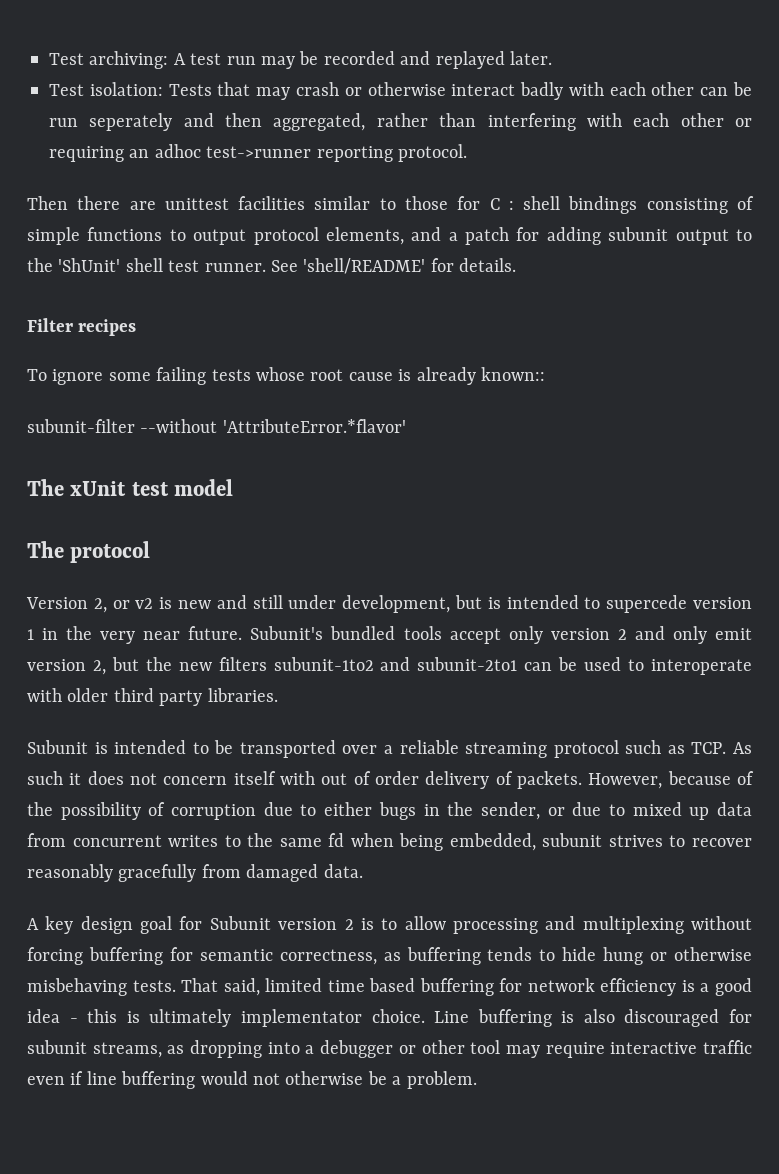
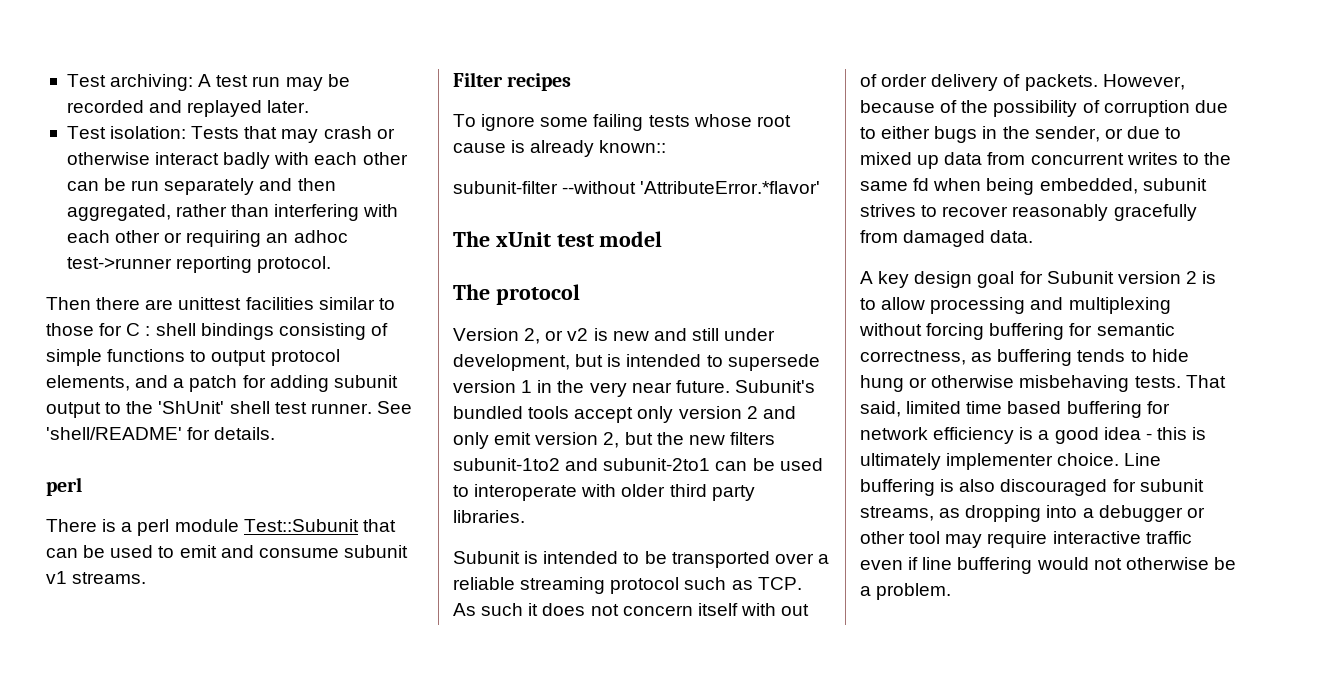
- Test isolation: Tests that may crash or otherwise interact badly with each other can be run seperately and then aggregated, rather than interfering with each other or requiring an adhoc test->runner reporting protocol.
+ Test isolation: Tests that may crash or otherwise interact badly with each other can be run separately and then aggregated, rather than interfering with each other or requiring an adhoc test->runner reporting protocol.
  See 'shell/README' for details.
+ perl
+ There is a perl module Test::Subunit that can be used to emit and consume subunit v1 streams.
- Version 2, or v2 is new and still under development, but is intended to supercede version 1 in the very near future.
+ Version 2, or v2 is new and still under development, but is intended to supersede version 1 in the very near future.
- That said, limited time based buffering for network efficiency is a good idea - this is ultimately implementator choice.
+ That said, limited time based buffering for network efficiency is a good idea - this is ultimately implementer choice.

